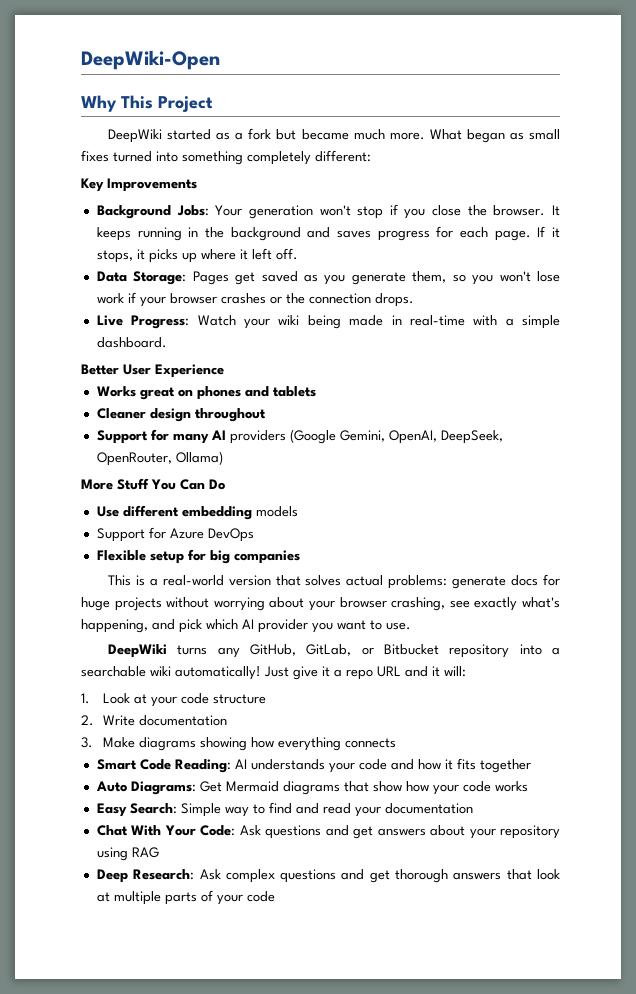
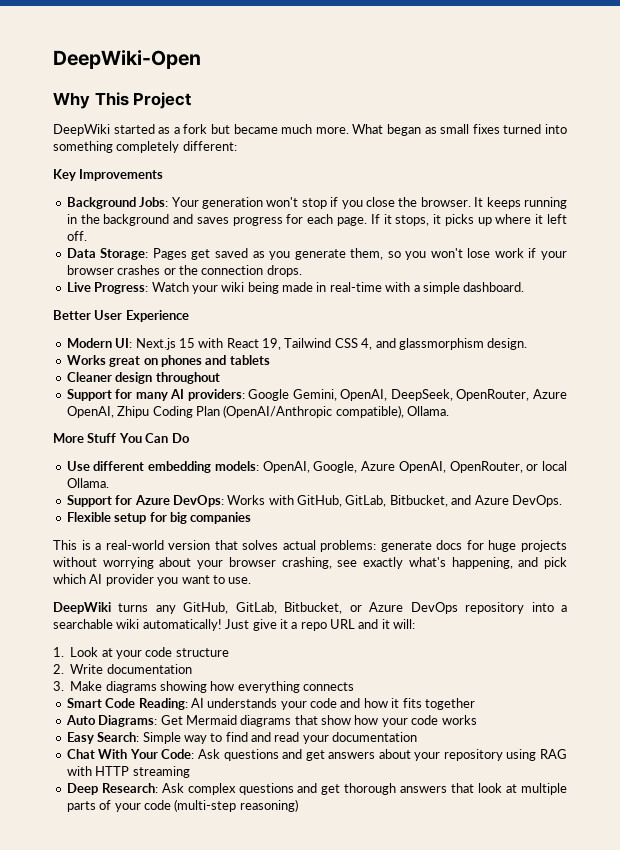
+ Modern UI: Next.js 15 with React 19, Tailwind CSS 4, and glassmorphism design.
- Support for many AI providers (Google Gemini, OpenAI, DeepSeek, OpenRouter, Ollama)
+ Support for many AI providers: Google Gemini, OpenAI, DeepSeek, OpenRouter, Azure OpenAI, Zhipu Coding Plan (OpenAI/Anthropic compatible), Ollama.
- Use different embedding models
- Support for Azure DevOps
+ Use different embedding models: OpenAI, Google, Azure OpenAI, OpenRouter, or local Ollama.
+ Support for Azure DevOps: Works with GitHub, GitLab, Bitbucket, and Azure DevOps.
- DeepWiki turns any GitHub, GitLab, or Bitbucket repository into a searchable wiki automatically!
+ DeepWiki turns any GitHub, GitLab, Bitbucket, or Azure DevOps repository into a searchable wiki automatically!
- Chat With Your Code: Ask questions and get answers about your repository using RAG
+ Chat With Your Code: Ask questions and get answers about your repository using RAG with HTTP streaming
- Deep Research: Ask complex questions and get thorough answers that look at multiple parts of your code
+ Deep Research: Ask complex questions and get thorough answers that look at multiple parts of your code (multi-step reasoning)

